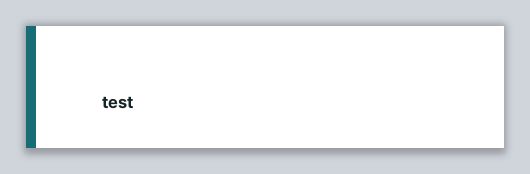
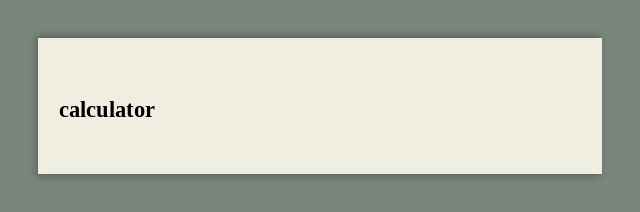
- test
+ calculator

